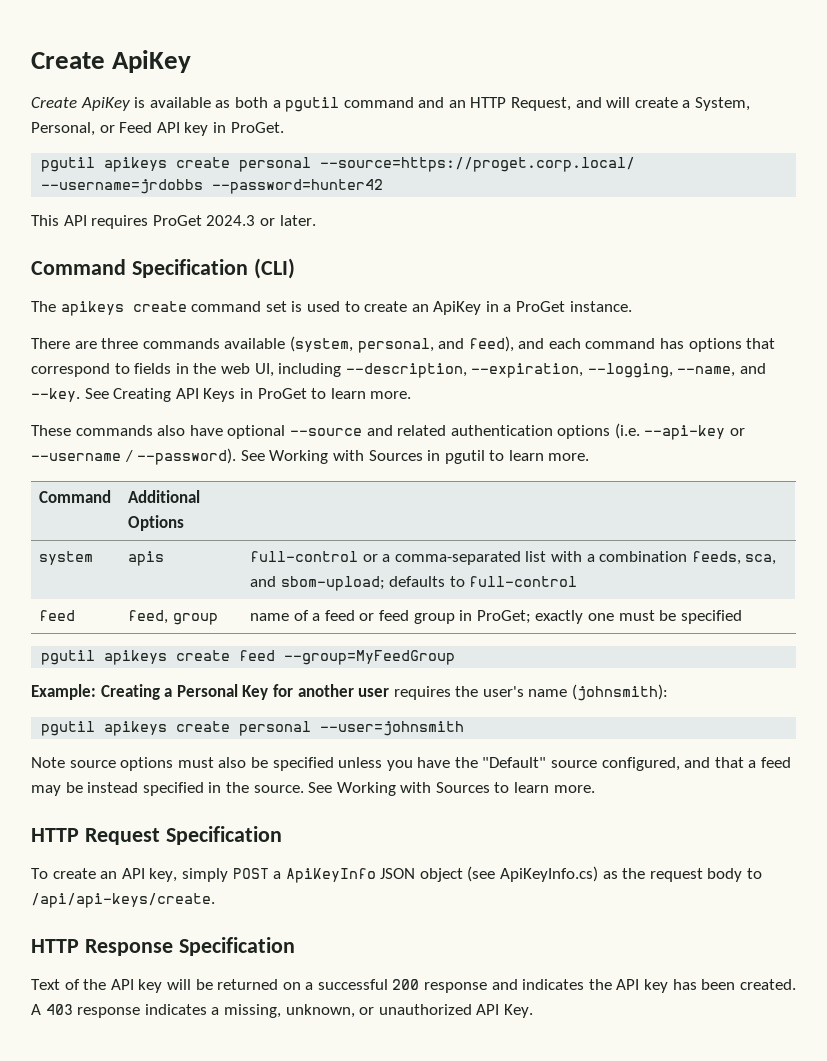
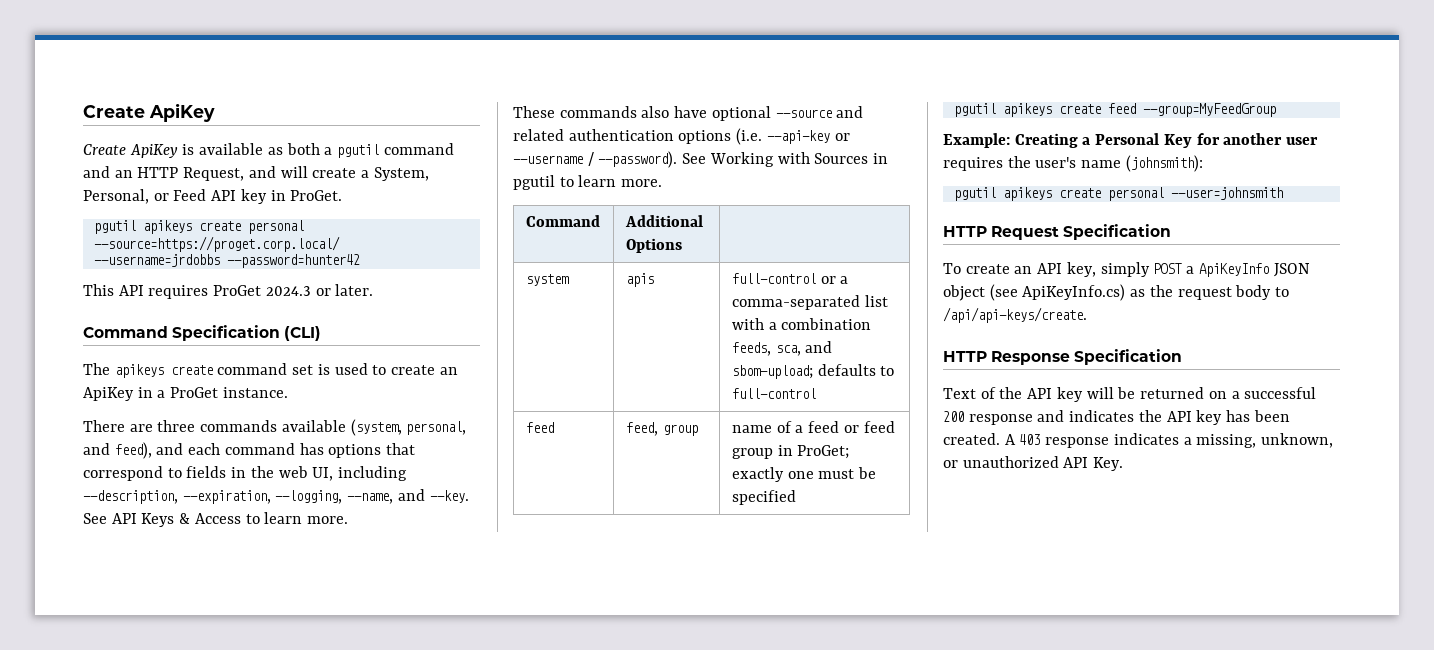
- See Creating API Keys in ProGet to learn more.
+ See API Keys & Access to learn more.
- Note source options must also be specified unless you have the "Default" source configured, and that a feed may be instead specified in the source. See Working with Sources to learn more.

